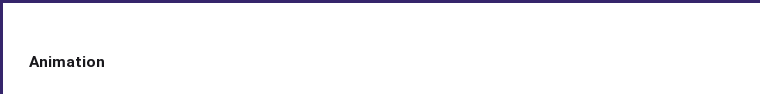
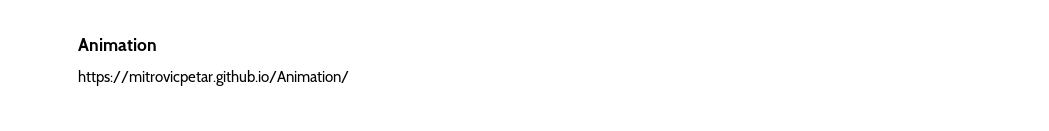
+ https://mitrovicpetar.github.io/Animation/

